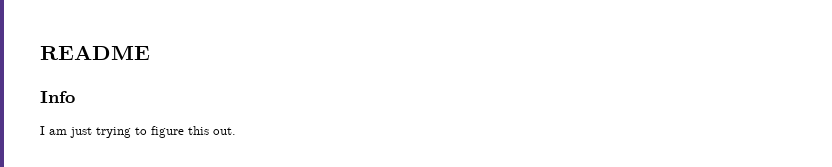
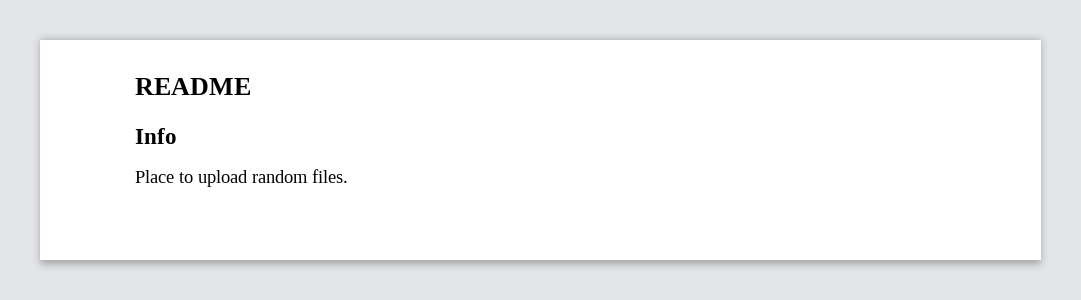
- I am just trying to figure this out.
+ Place to upload random files.

